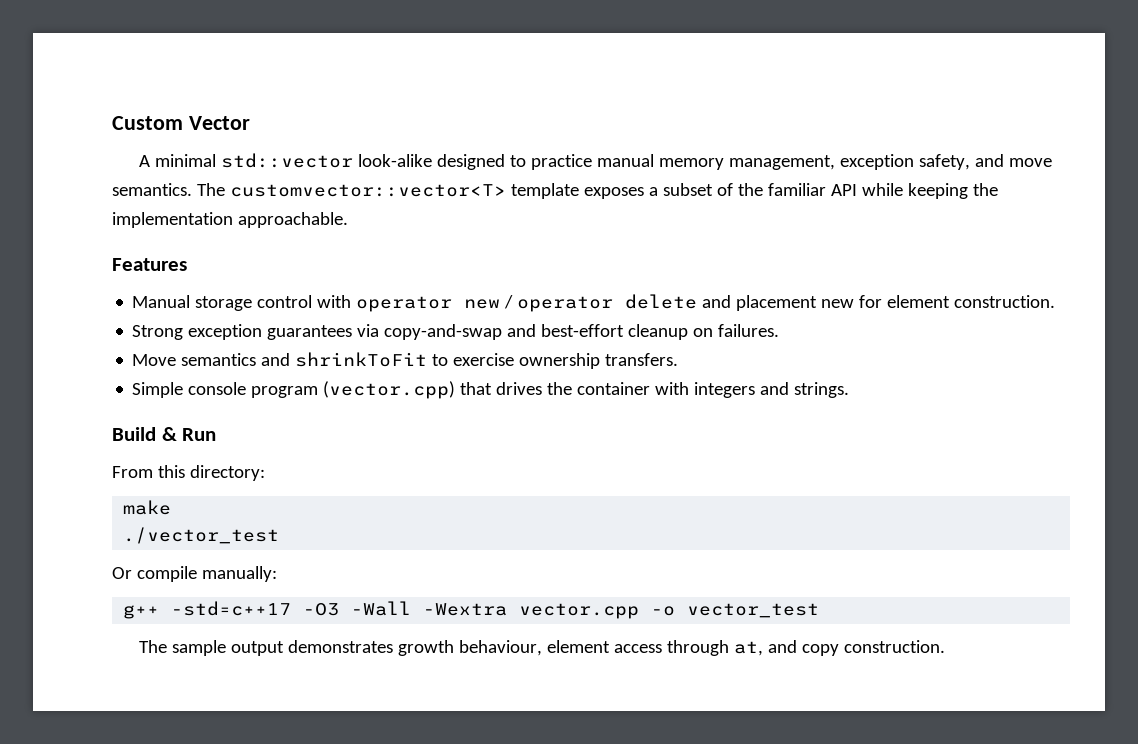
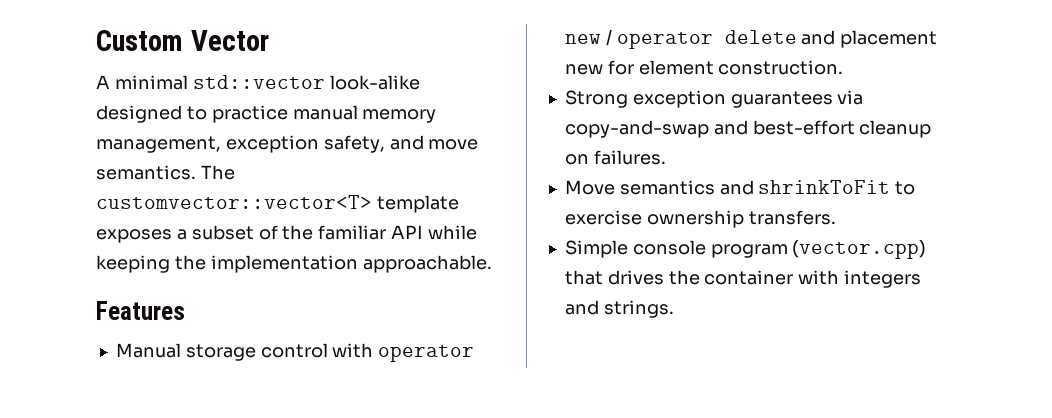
- Build & Run
- From this directory:
- make
- ./vector_test
- Or compile manually:
- g++ -std=c++17 -O3 -Wall -Wextra vector.cpp -o vector_test
- The sample output demonstrates growth behaviour, element access through at, and copy construction.

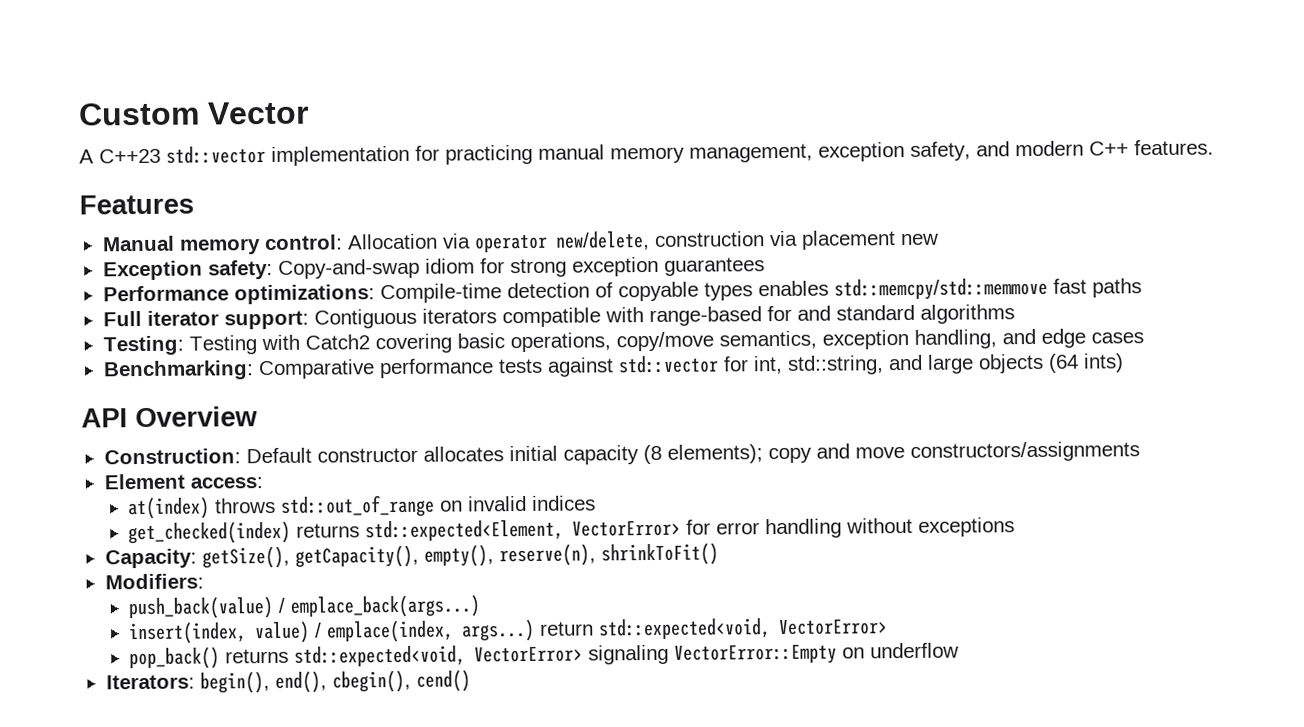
- A minimal std::vector look-alike designed to practice manual memory management, exception safety, and move semantics. The customvector::vector<T> template exposes a subset of the familiar API while keeping the implementation approachable.
+ A C++23 std::vector implementation for practicing manual memory management, exception safety, and modern C++ features.
  Features
- Manual storage control with operator new / operator delete and placement new for element construction.
- Strong exception guarantees via copy-and-swap and best-effort cleanup on failures.
- Move semantics and shrinkToFit to exercise ownership transfers.
- Simple console program (vector.cpp) that drives the container with integers and strings.
+ Manual memory control: Allocation via operator new/delete, construction via placement new
+ Exception safety: Copy-and-swap idiom for strong exception guarantees
+ Performance optimizations: Compile-time detection of copyable types enables std::memcpy/std::memmove fast paths
+ Full iterator support: Contiguous iterators compatible with range-based for and standard algorithms
+ Testing: Testing with Catch2 covering basic operations, copy/move semantics, exception handling, and edge cases
+ Benchmarking: Comparative performance tests against std::vector for int, std::string, and large objects (64 ints)
+ API Overview
+ Construction: Default constructor allocates initial capacity (8 elements); copy and move constructors/assignments
+ Element access:
+ at(index) throws std::out_of_range on invalid indices
+ get_checked(index) returns std::expected<Element, VectorError> for error handling without exceptions
+ Capacity: getSize(), getCapacity(), empty(), reserve(n), shrinkToFit()
+ Modifiers:
+ push_back(value) / emplace_back(args...)
+ insert(index, value) / emplace(index, args...) return std::expected<void, VectorError>
+ pop_back() returns std::expected<void, VectorError> signaling VectorError::Empty on underflow
+ Iterators: begin(), end(), cbegin(), cend()

